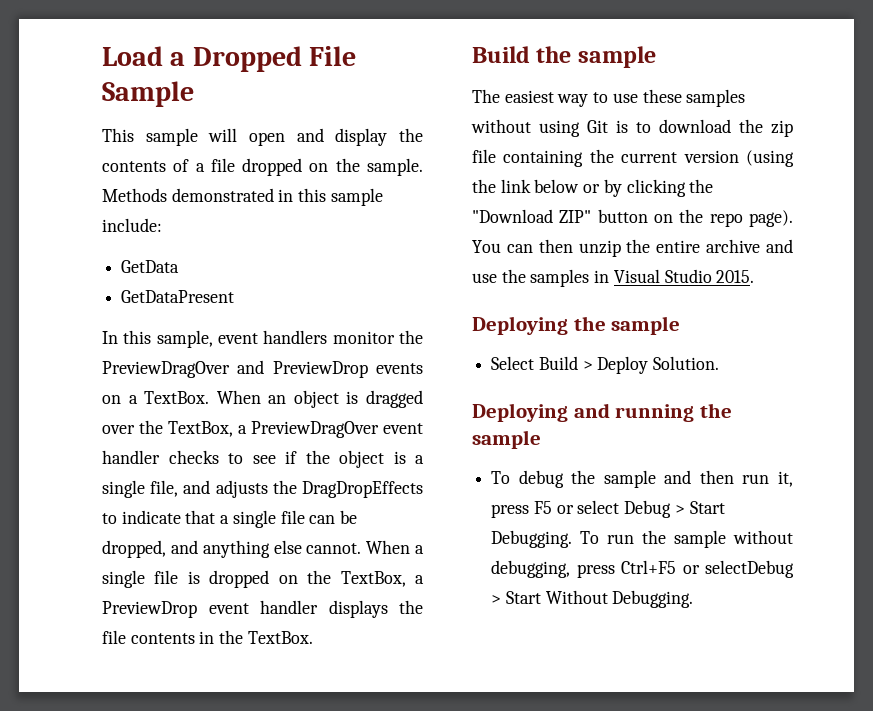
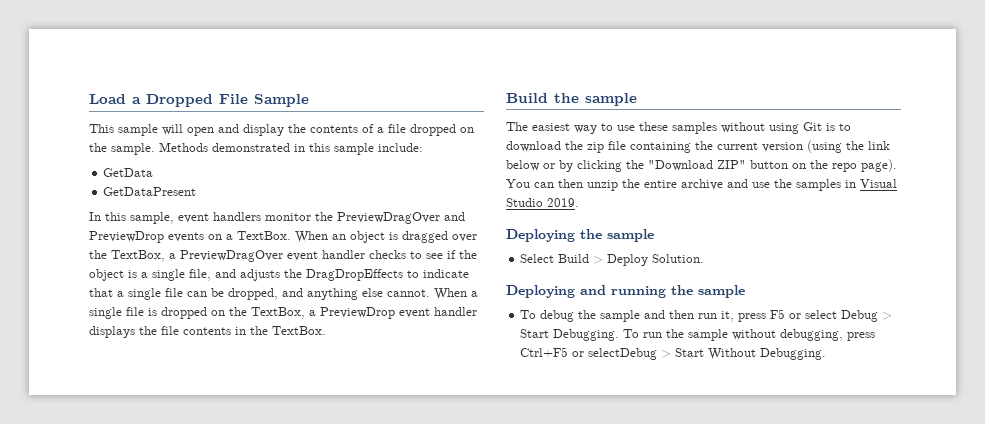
- You can then unzip the entire archive and use the samples in Visual Studio 2015.
+ You can then unzip the entire archive and use the samples in Visual Studio 2019.

